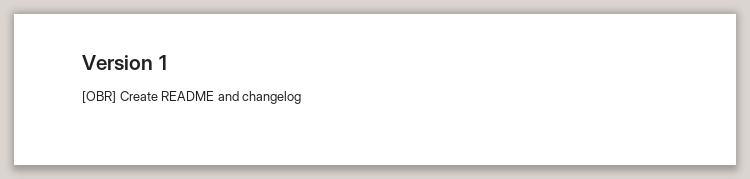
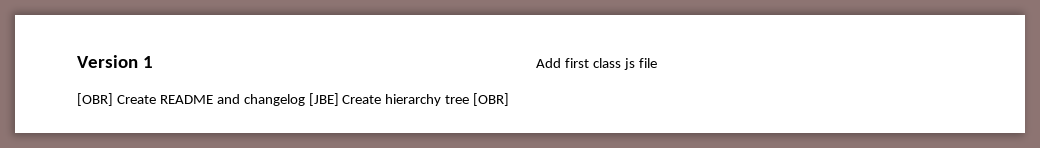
- [OBR] Create README and changelog
+ [OBR] Create README and changelog [JBE] Create hierarchy tree [OBR] Add first class js file

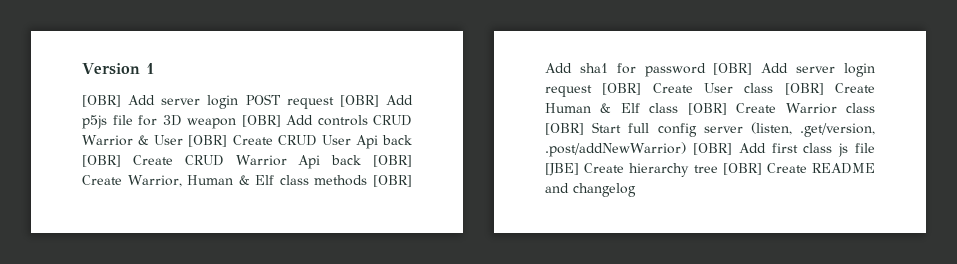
- [OBR] Create README and changelog [JBE] Create hierarchy tree [OBR] Add first class js file
+ [OBR] Add server login POST request [OBR] Add p5js file for 3D weapon [OBR] Add controls CRUD Warrior & User [OBR] Create CRUD User Api back [OBR] Create CRUD Warrior Api back [OBR] Create Warrior, Human & Elf class methods [OBR] Add sha1 for password [OBR] Add server login request [OBR] Create User class [OBR] Create Human & Elf class [OBR] Create Warrior class [OBR] Start full config server (listen, .get/version, .post/addNewWarrior) [OBR] Add first class js file [JBE] Create hierarchy tree [OBR] Create README and changelog

